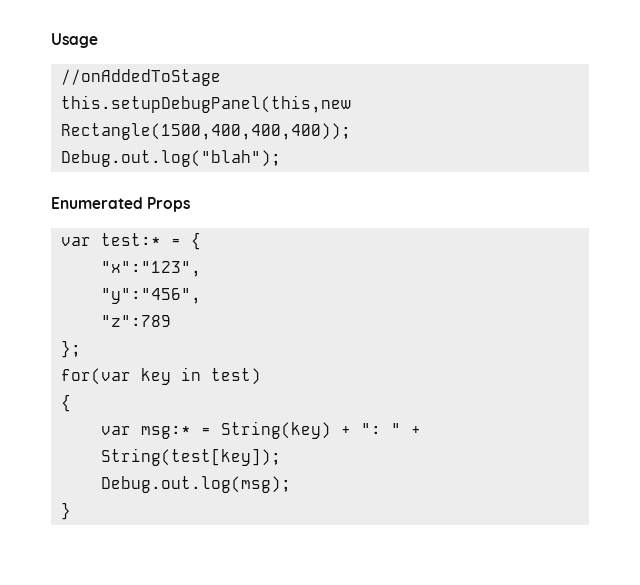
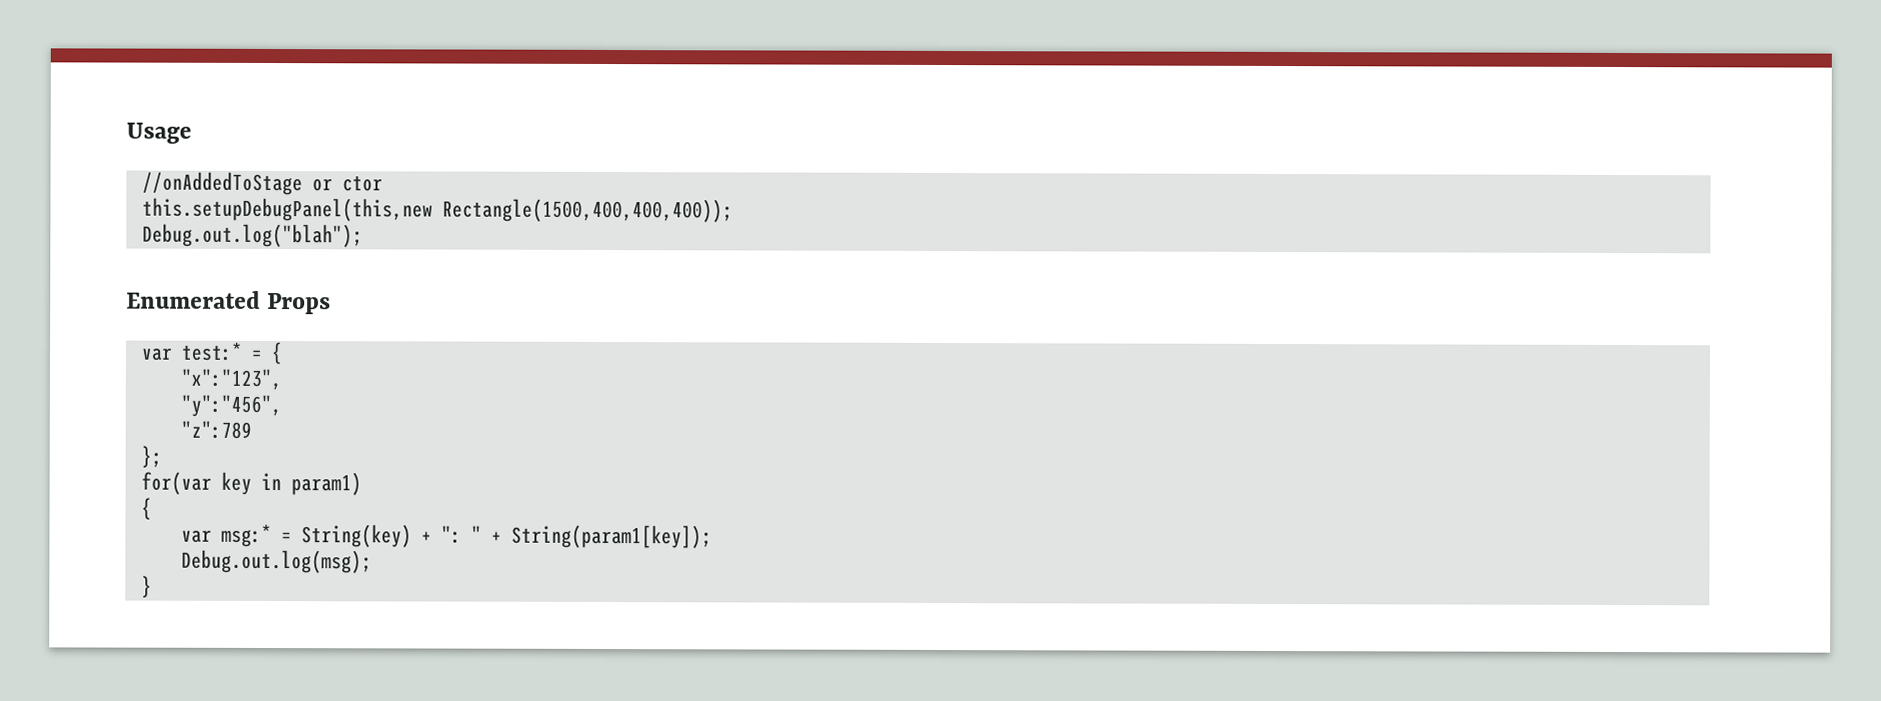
- //onAddedToStage
+ //onAddedToStage or ctor
- for(var key in test)
+ for(var key in param1)
- var msg:* = String(key) + ": " + String(test[key]);
+ var msg:* = String(key) + ": " + String(param1[key]);

